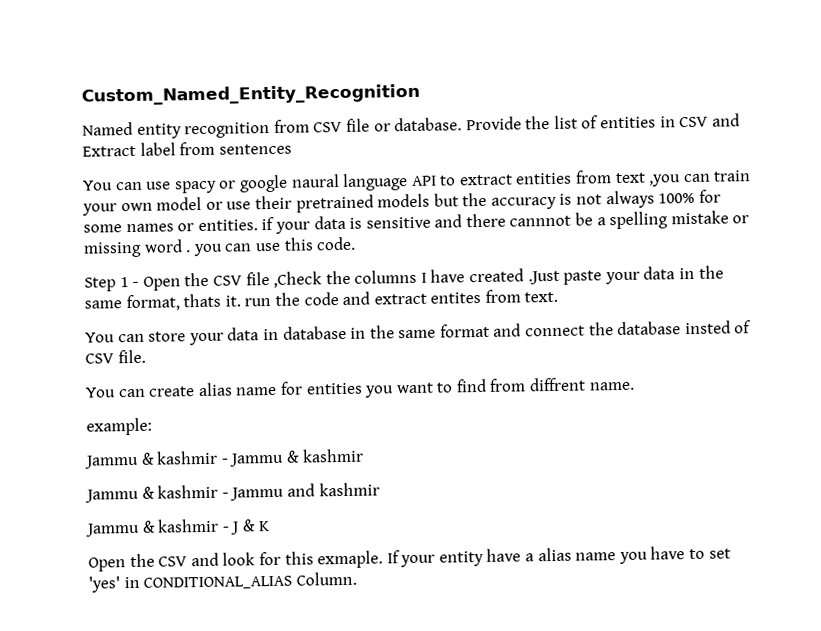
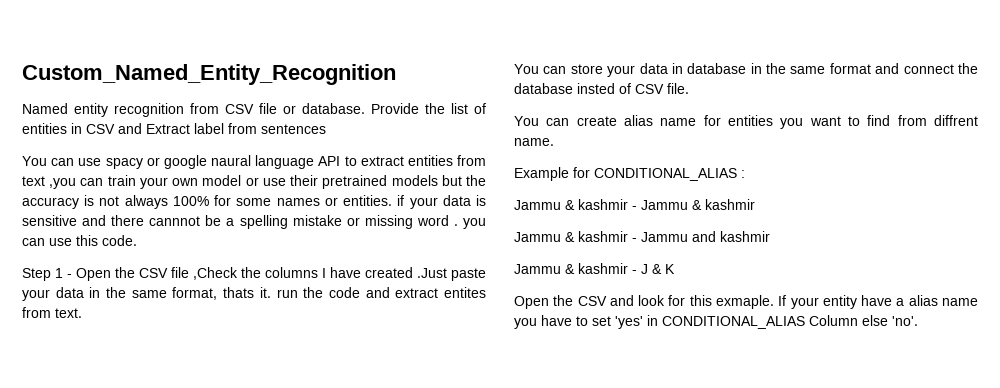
- example:
+ Example for CONDITIONAL_ALIAS :
- If your entity have a alias name you have to set 'yes' in CONDITIONAL_ALIAS Column.
+ If your entity have a alias name you have to set 'yes' in CONDITIONAL_ALIAS Column else 'no'.

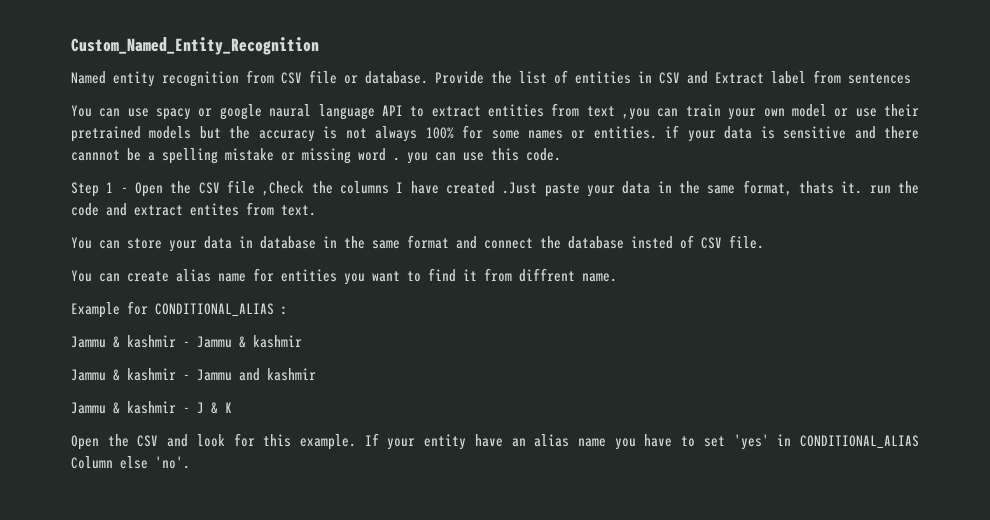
- You can create alias name for entities you want to find from diffrent name.
+ You can create alias name for entities you want to find it from diffrent name.
- Open the CSV and look for this exmaple.
+ Open the CSV and look for this example.
- If your entity have a alias name you have to set 'yes' in CONDITIONAL_ALIAS Column else 'no'.
+ If your entity have an alias name you have to set 'yes' in CONDITIONAL_ALIAS Column else 'no'.

